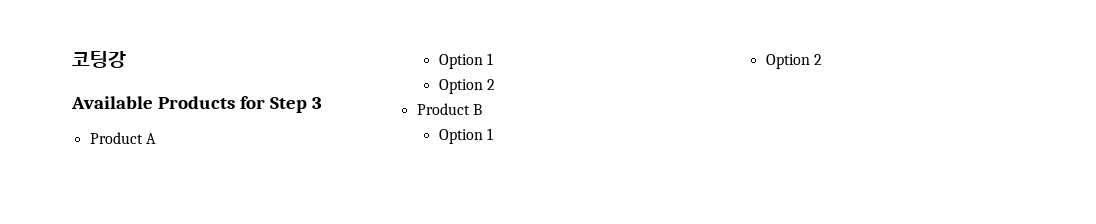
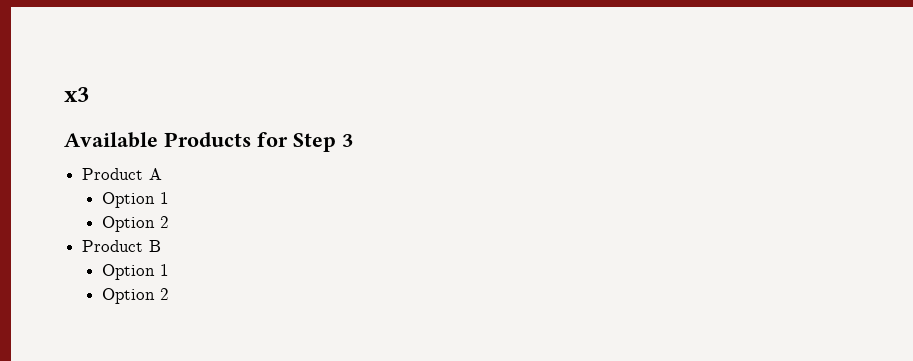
- 코팅강
+ x3

